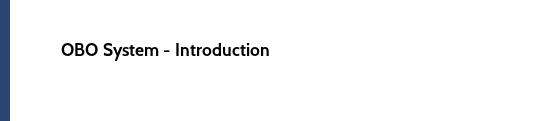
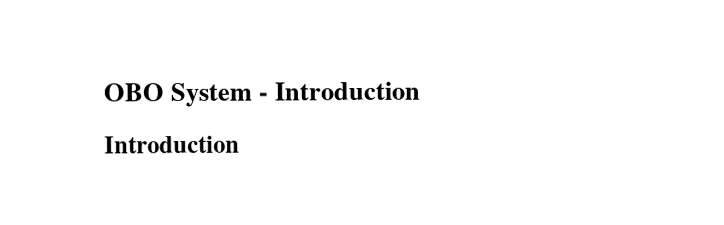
  OBO System - Introduction
+ Introduction

